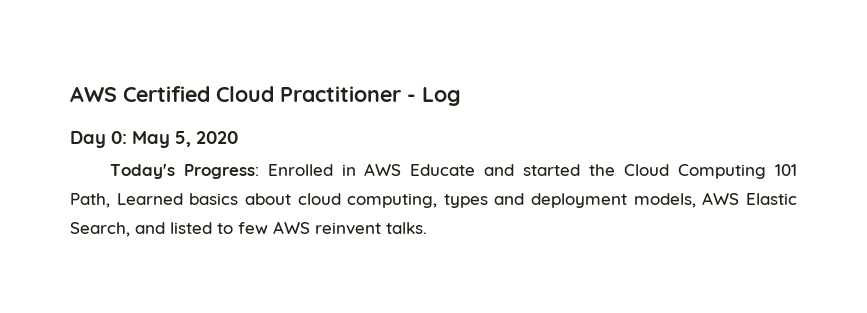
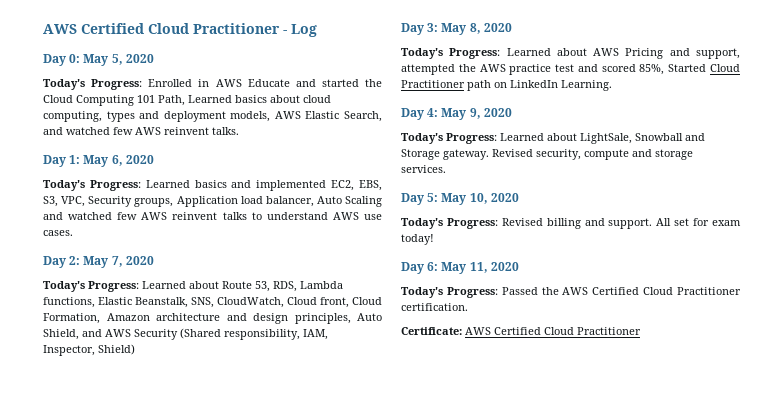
- Today's Progress: Enrolled in AWS Educate and started the Cloud Computing 101 Path, Learned basics about cloud computing, types and deployment models, AWS Elastic Search, and listed to few AWS reinvent talks.
+ Today's Progress: Enrolled in AWS Educate and started the Cloud Computing 101 Path, Learned basics about cloud computing, types and deployment models, AWS Elastic Search, and watched few AWS reinvent talks.
+ Day 1: May 6, 2020
+ Today's Progress: Learned basics and implemented EC2, EBS, S3, VPC, Security groups, Application load balancer, Auto Scaling and watched few AWS reinvent talks to understand AWS use cases.
+ Day 2: May 7, 2020
+ Today's Progress: Learned about Route 53, RDS, Lambda functions, Elastic Beanstalk, SNS, CloudWatch, Cloud front, Cloud Formation, Amazon architecture and design principles, Auto Shield, and AWS Security (Shared responsibility, IAM, Inspector, Shield)
+ Day 3: May 8, 2020
+ Today's Progress: Learned about AWS Pricing and support, attempted the AWS practice test and scored 85%, Started Cloud Practitioner path on LinkedIn Learning.
+ Day 4: May 9, 2020
+ Today's Progress: Learned about LightSale, Snowball and Storage gateway. Revised security, compute and storage services.
+ Day 5: May 10, 2020
+ Today's Progress: Revised billing and support. All set for exam today!
+ Day 6: May 11, 2020
+ Today's Progress: Passed the AWS Certified Cloud Practitioner certification.
+ Certificate: AWS Certified Cloud Practitioner

